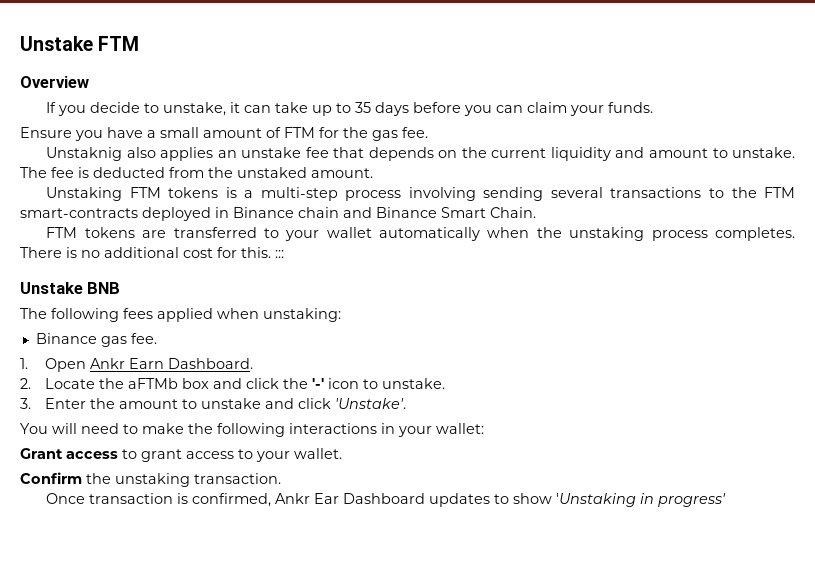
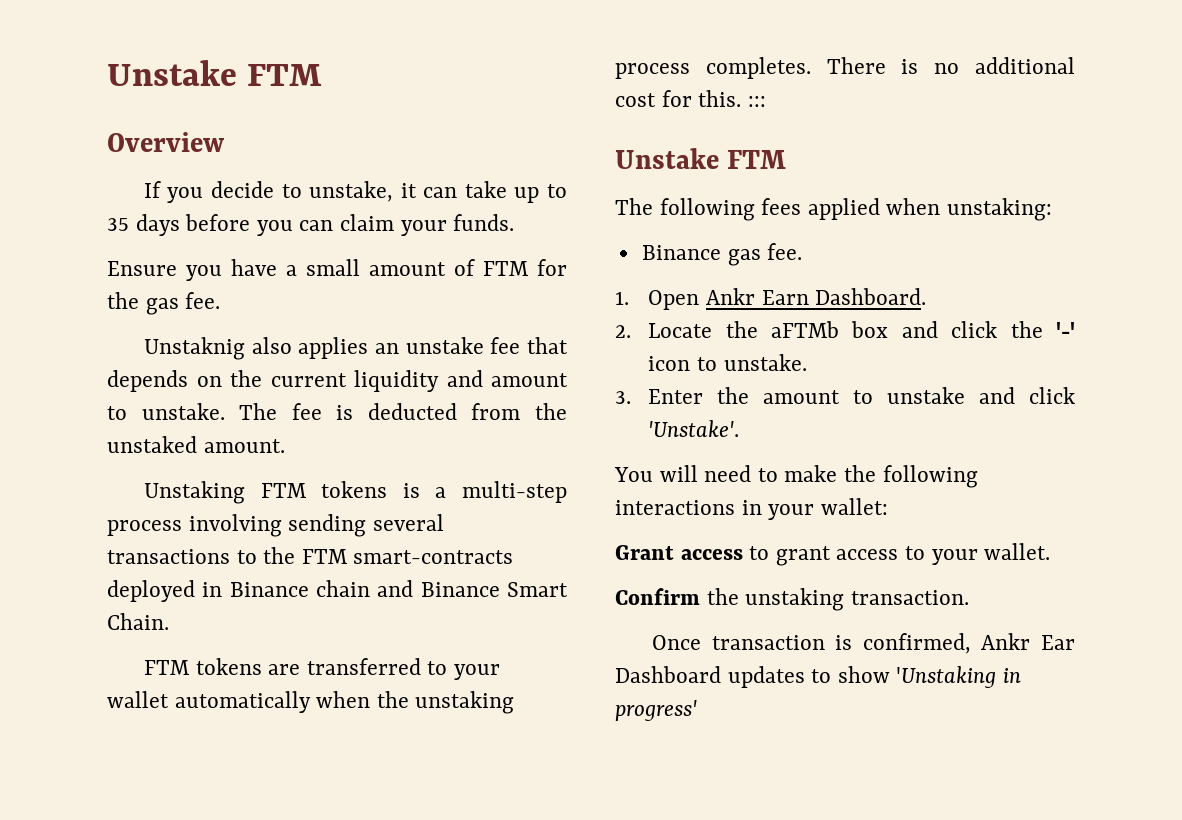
  There is no additional cost for this. :::
- Unstake BNB
+ Unstake FTM

